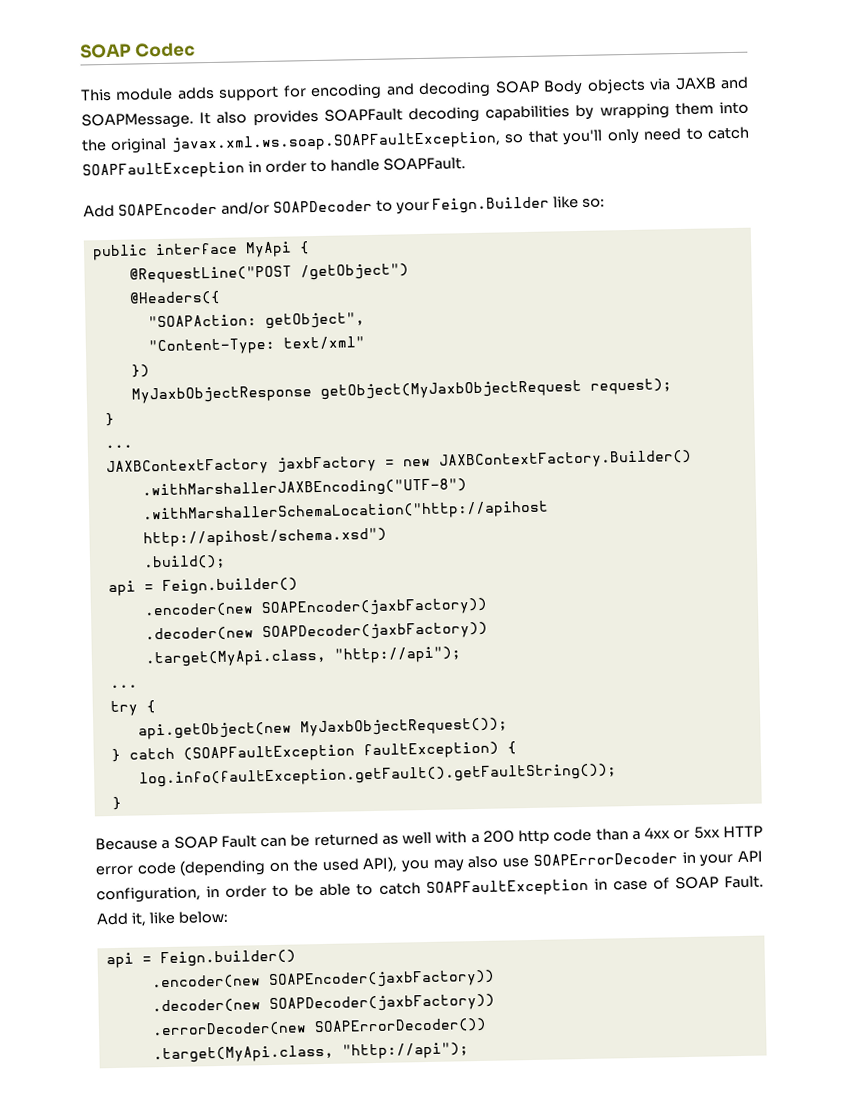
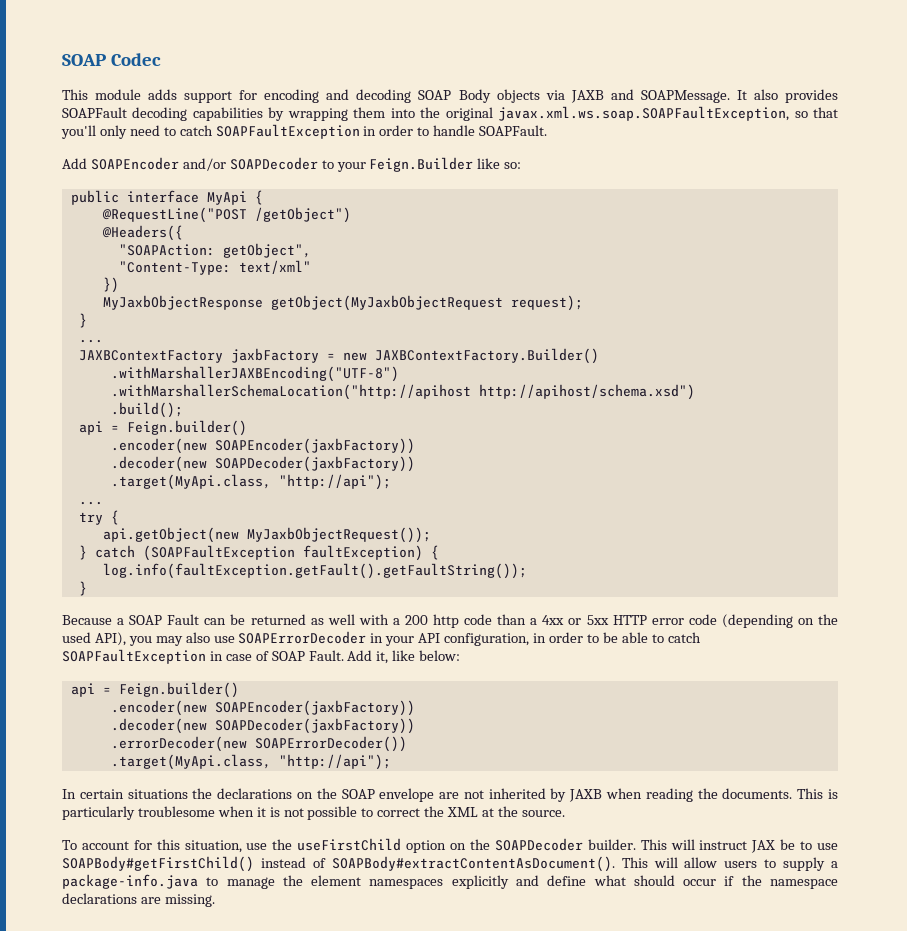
+ In certain situations the declarations on the SOAP envelope are not inherited by JAXB when reading the documents. This is particularly troublesome when it is not possible to correct the XML at the source.
+ To account for this situation, use the useFirstChild option on the SOAPDecoder builder. This will instruct JAX be to use SOAPBody#getFirstChild() instead of SOAPBody#extractContentAsDocument(). This will allow users to supply a package-info.java to manage the element namespaces explicitly and define what should occur if the namespace declarations are missing.

